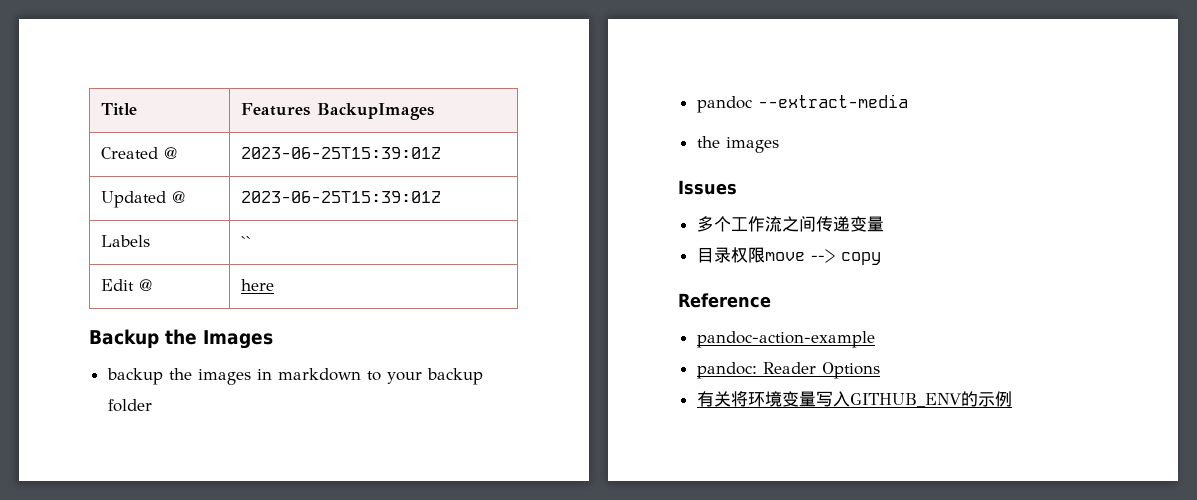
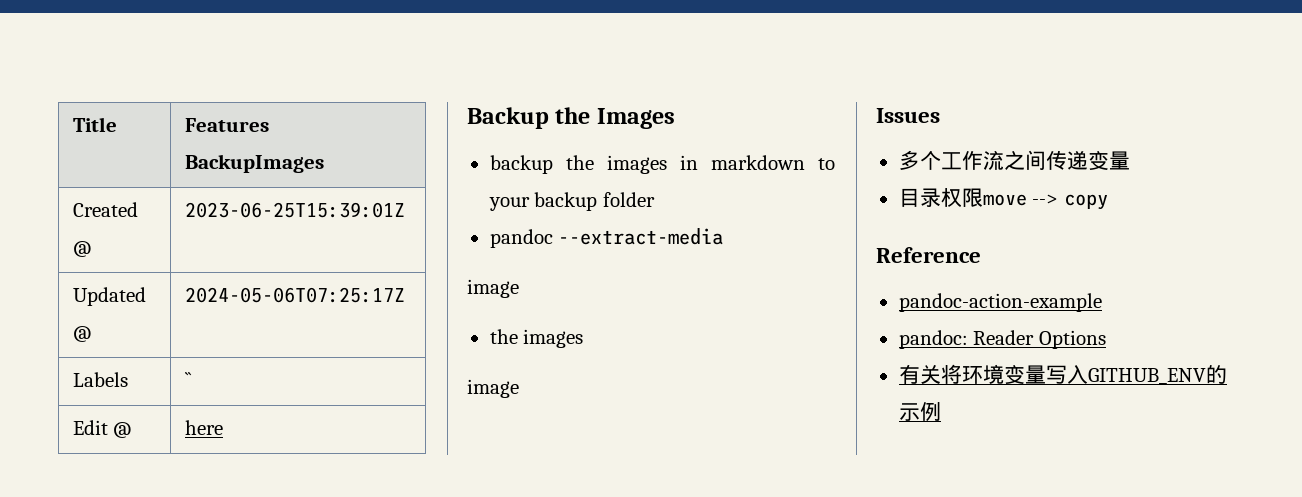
- Updated @ | 2023-06-25T15:39:01Z
+ Updated @ | 2024-05-06T07:25:17Z
  pandoc --extract-media
+ image
  the images
+ image

